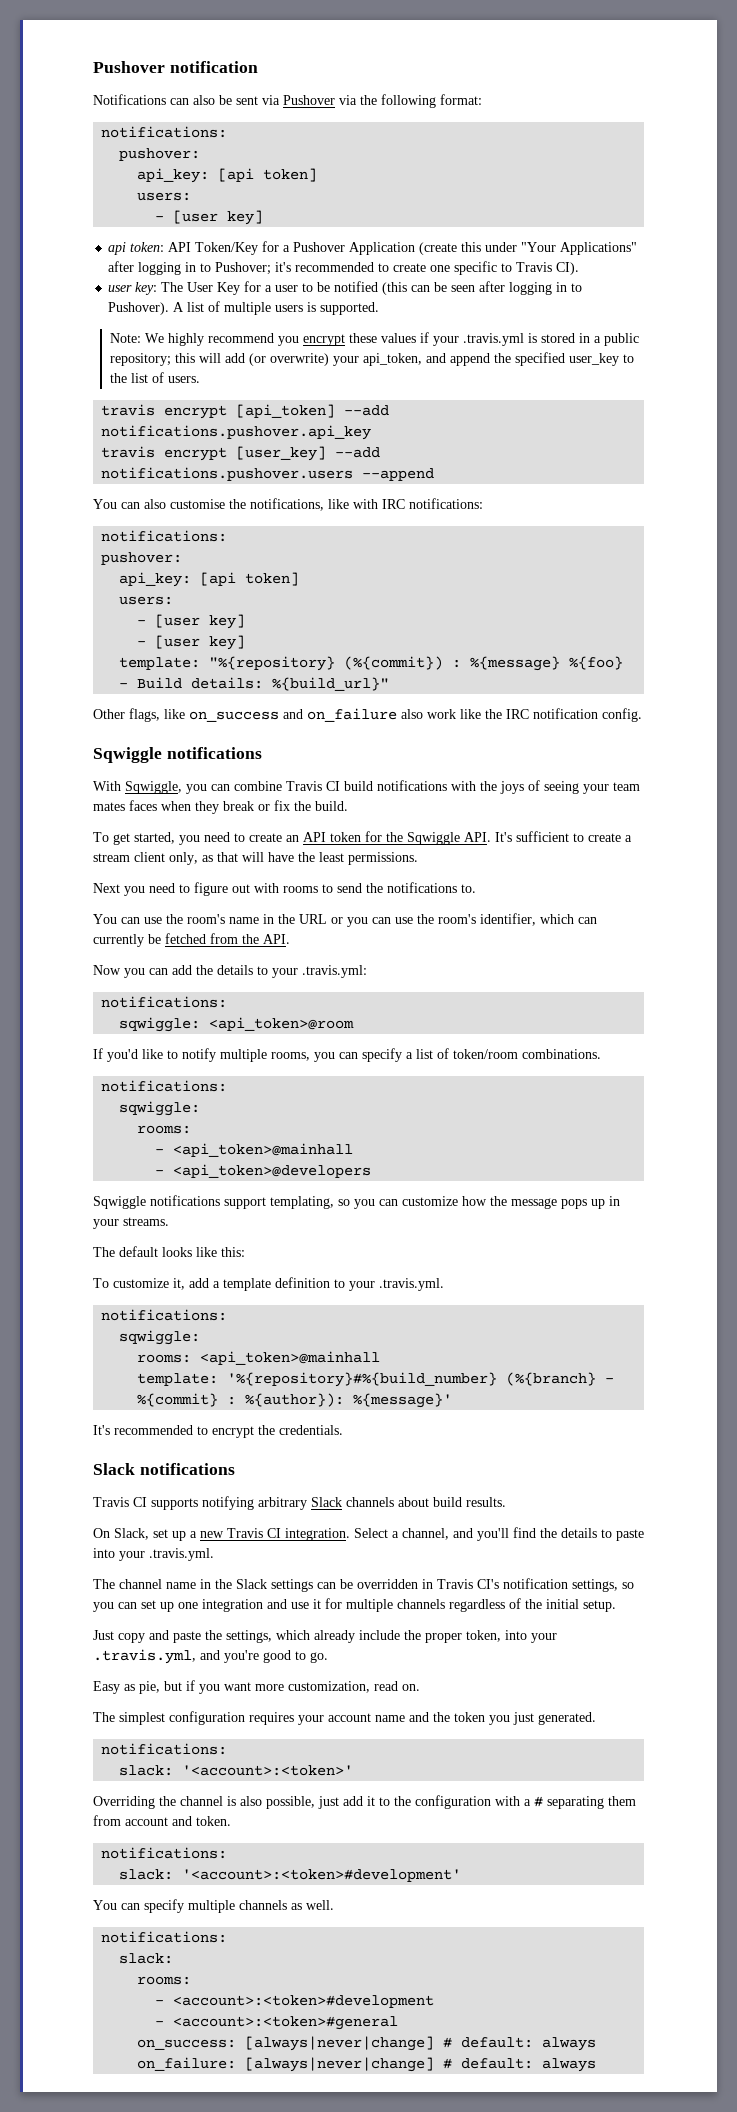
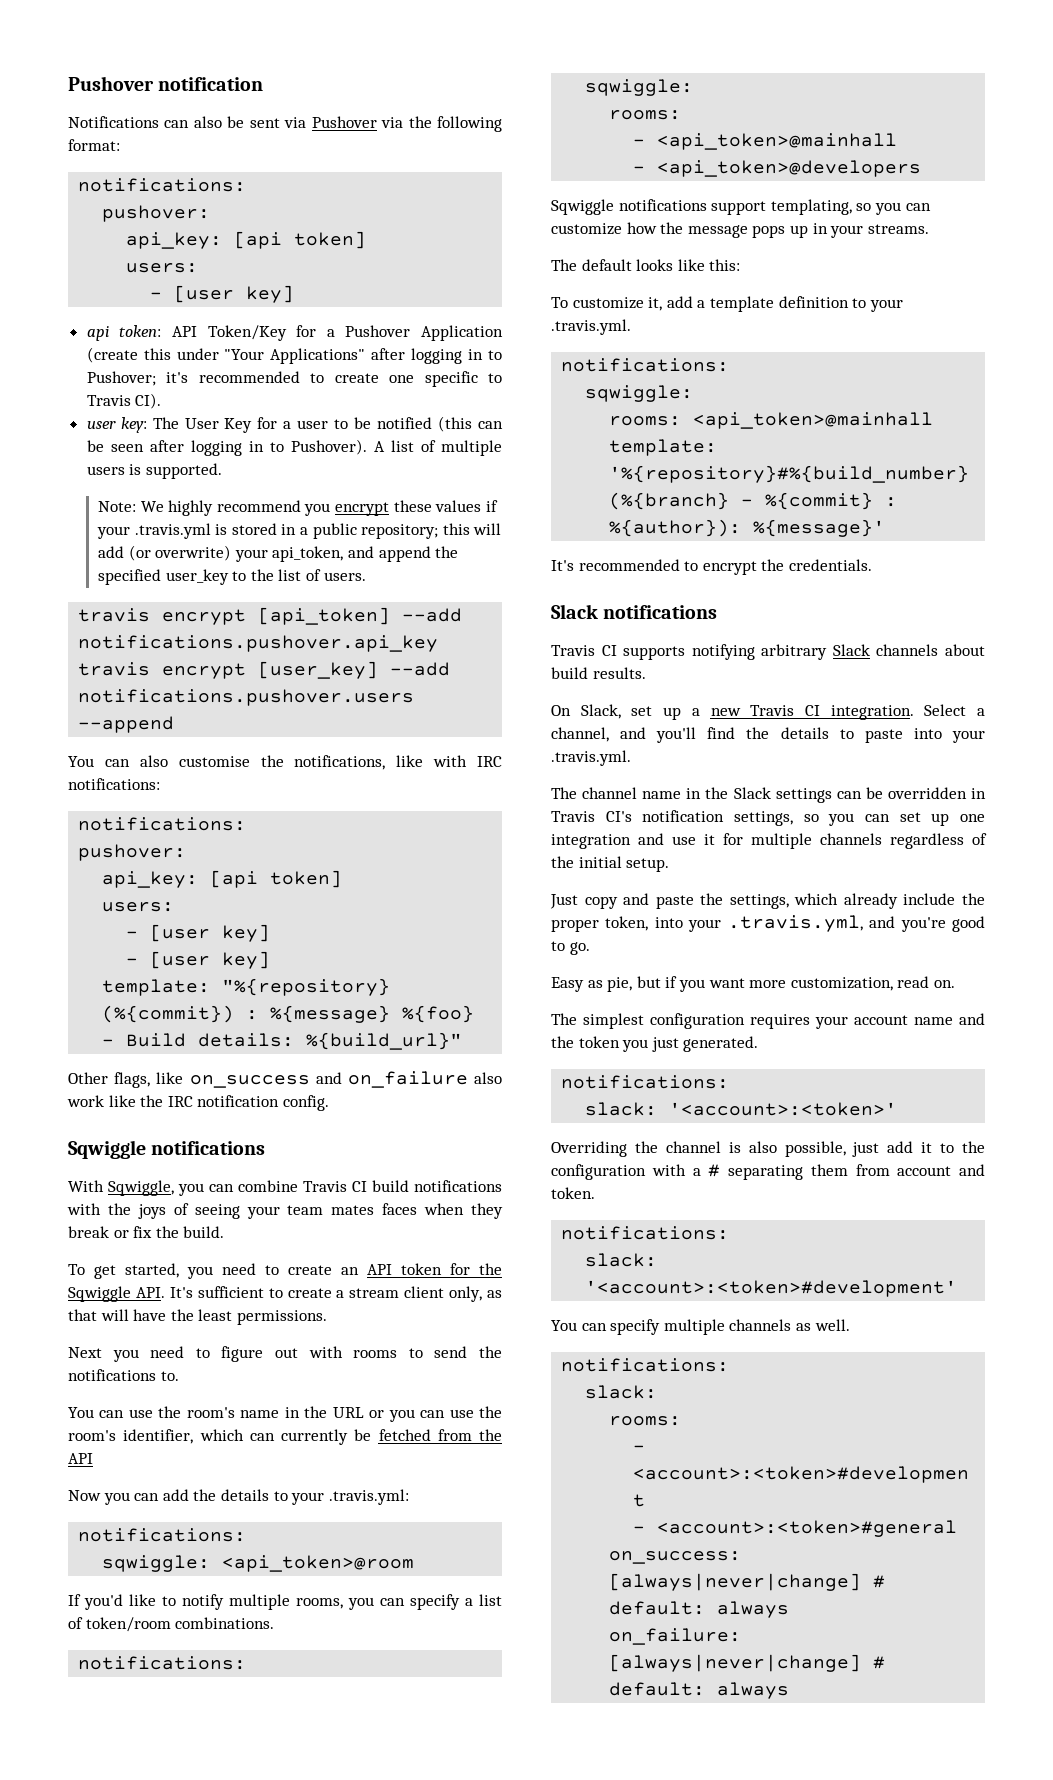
- You can use the room's name in the URL or you can use the room's identifier, which can currently be fetched from the API.
+ You can use the room's name in the URL or you can use the room's identifier, which can currently be fetched from the API

